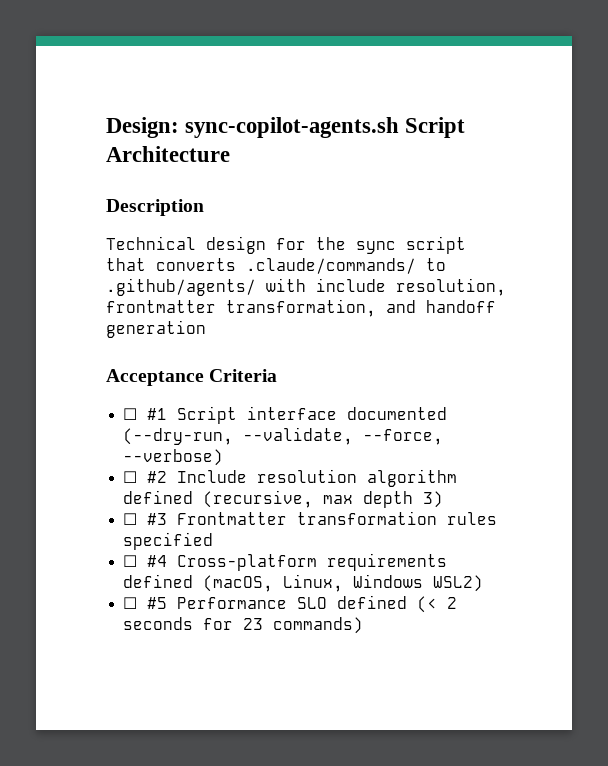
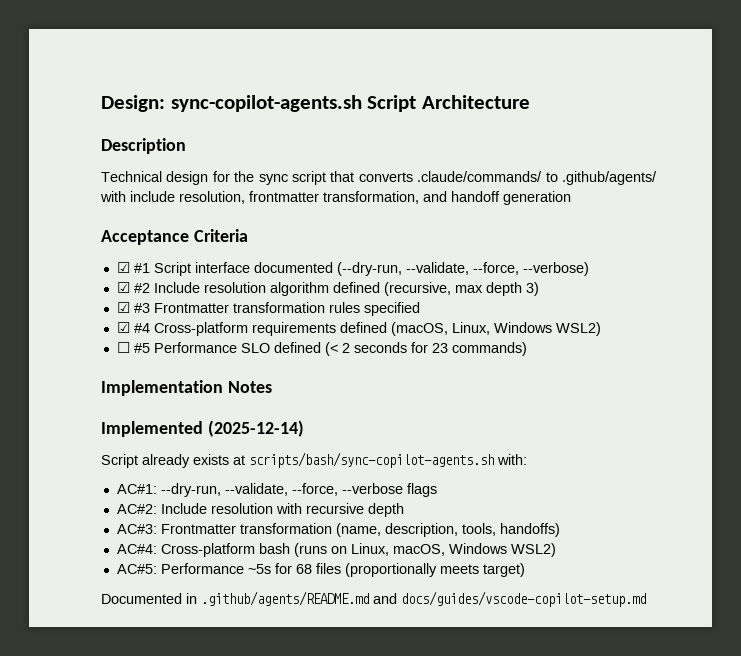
- ☐ #1 Script interface documented (--dry-run, --validate, --force, --verbose)
+ ☑ #1 Script interface documented (--dry-run, --validate, --force, --verbose)
- ☐ #2 Include resolution algorithm defined (recursive, max depth 3)
+ ☑ #2 Include resolution algorithm defined (recursive, max depth 3)
- ☐ #3 Frontmatter transformation rules specified
+ ☑ #3 Frontmatter transformation rules specified
- ☐ #4 Cross-platform requirements defined (macOS, Linux, Windows WSL2)
+ ☑ #4 Cross-platform requirements defined (macOS, Linux, Windows WSL2)
+ Implementation Notes
+ Implemented (2025-12-14)
+ Script already exists at scripts/bash/sync-copilot-agents.sh with:
+ AC#1: --dry-run, --validate, --force, --verbose flags
+ AC#2: Include resolution with recursive depth
+ AC#3: Frontmatter transformation (name, description, tools, handoffs)
+ AC#4: Cross-platform bash (runs on Linux, macOS, Windows WSL2)
+ AC#5: Performance ~5s for 68 files (proportionally meets target)
+ Documented in .github/agents/README.md and docs/guides/vscode-copilot-setup.md

